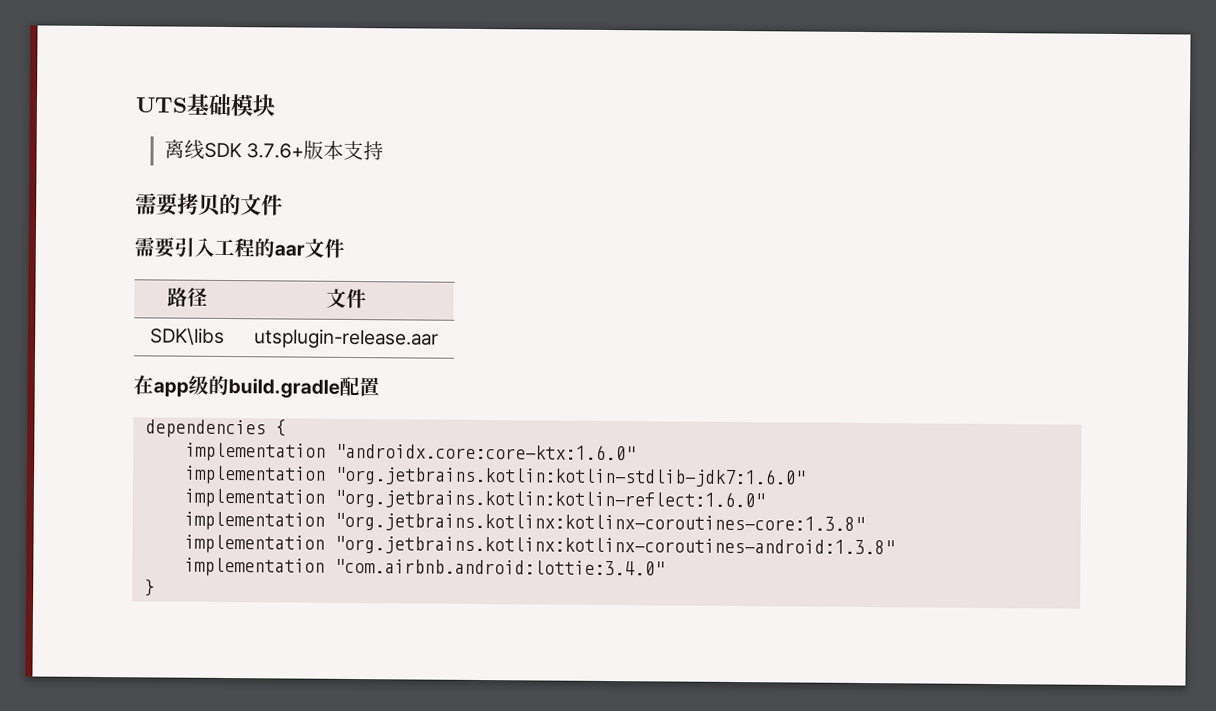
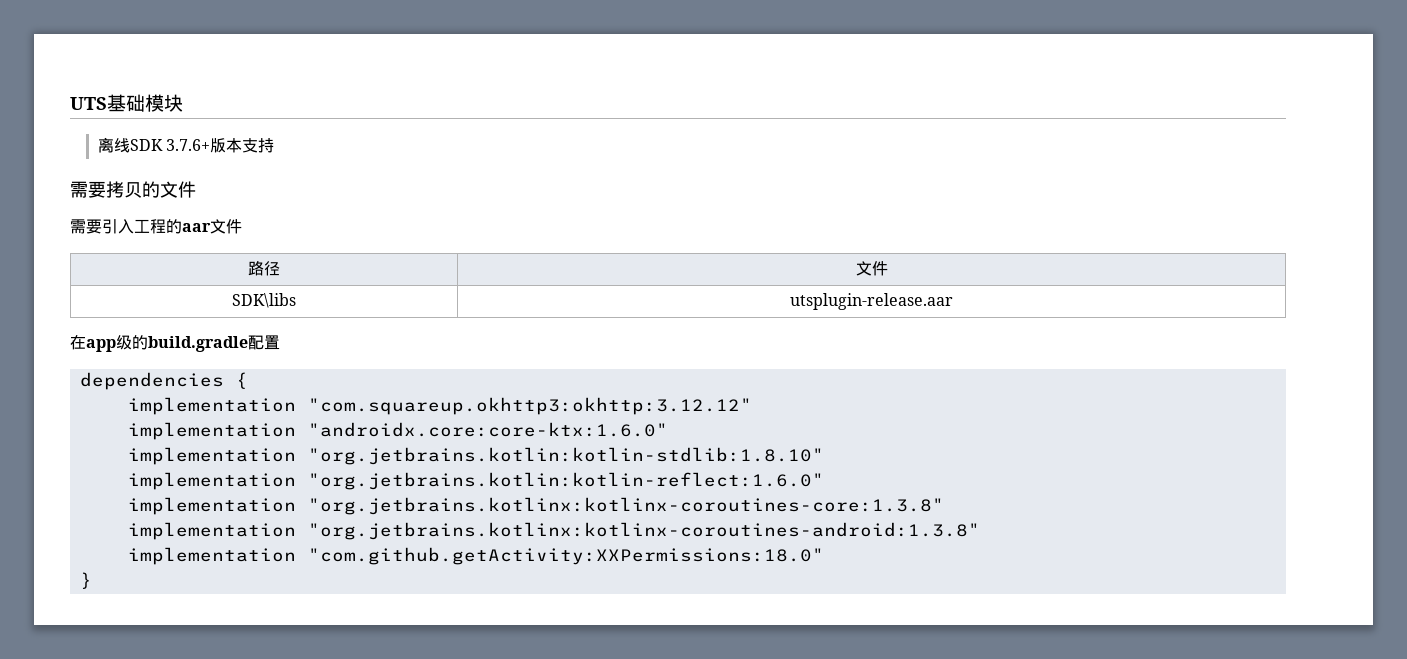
+ implementation "com.squareup.okhttp3:okhttp:3.12.12"
- implementation "org.jetbrains.kotlin:kotlin-stdlib-jdk7:1.6.0"
+ implementation "org.jetbrains.kotlin:kotlin-stdlib:1.8.10"
- implementation "com.airbnb.android:lottie:3.4.0"
+ implementation "com.github.getActivity:XXPermissions:18.0"

